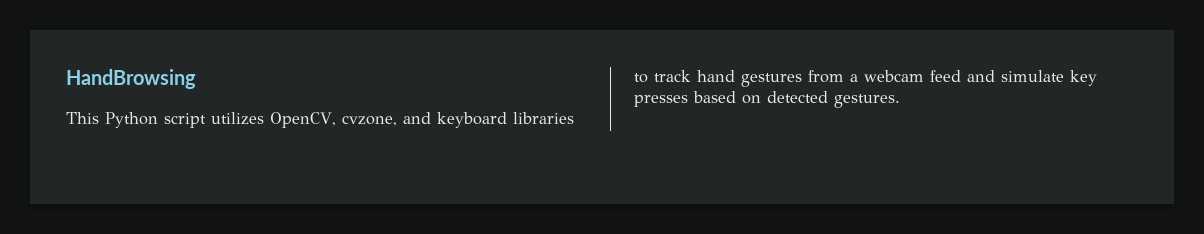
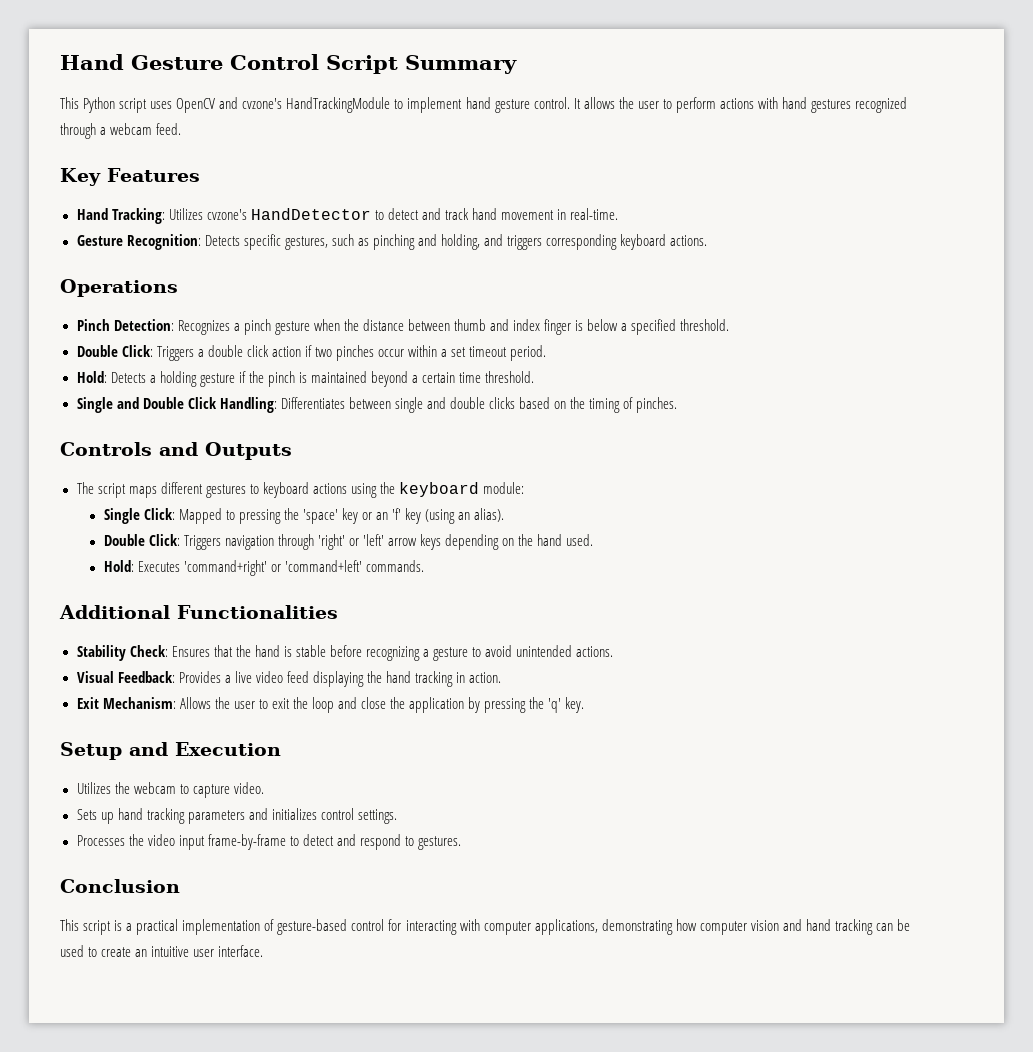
- HandBrowsing
- This Python script utilizes OpenCV, cvzone, and keyboard libraries to track hand gestures from a webcam feed and simulate key presses based on detected gestures.
+ Hand Gesture Control Script Summary
+ This Python script uses OpenCV and cvzone's HandTrackingModule to implement hand gesture control. It allows the user to perform actions with hand gestures recognized through a webcam feed.
+ Key Features
+ Hand Tracking: Utilizes cvzone's HandDetector to detect and track hand movement in real-time.
+ Gesture Recognition: Detects specific gestures, such as pinching and holding, and triggers corresponding keyboard actions.
+ Operations
+ Pinch Detection: Recognizes a pinch gesture when the distance between thumb and index finger is below a specified threshold.
+ Double Click: Triggers a double click action if two pinches occur within a set timeout period.
+ Hold: Detects a holding gesture if the pinch is maintained beyond a certain time threshold.
+ Single and Double Click Handling: Differentiates between single and double clicks based on the timing of pinches.
+ Controls and Outputs
+ The script maps different gestures to keyboard actions using the keyboard module:
+ Single Click: Mapped to pressing the 'space' key or an 'f' key (using an alias).
+ Double Click: Triggers navigation through 'right' or 'left' arrow keys depending on the hand used.
+ Hold: Executes 'command+right' or 'command+left' commands.
+ Additional Functionalities
+ Stability Check: Ensures that the hand is stable before recognizing a gesture to avoid unintended actions.
+ Visual Feedback: Provides a live video feed displaying the hand tracking in action.
+ Exit Mechanism: Allows the user to exit the loop and close the application by pressing the 'q' key.
+ Setup and Execution
+ Utilizes the webcam to capture video.
+ Sets up hand tracking parameters and initializes control settings.
+ Processes the video input frame-by-frame to detect and respond to gestures.
+ Conclusion
+ This script is a practical implementation of gesture-based control for interacting with computer applications, demonstrating how computer vision and hand tracking can be used to create an intuitive user interface.

